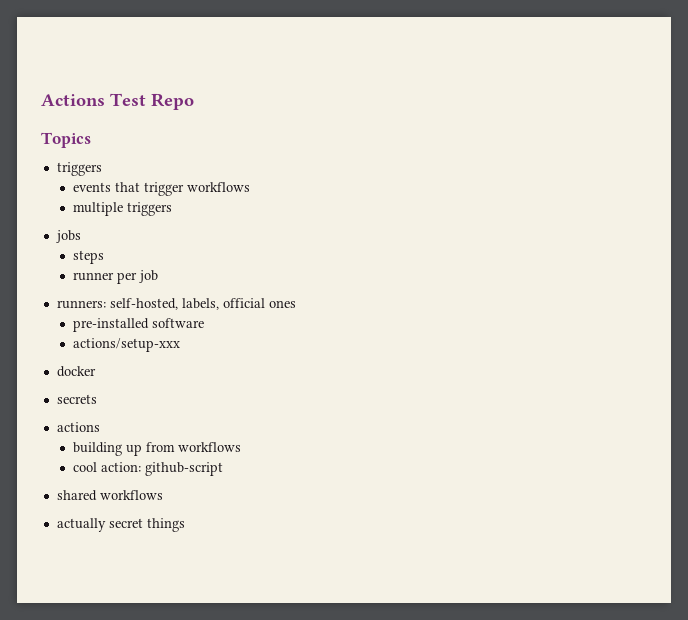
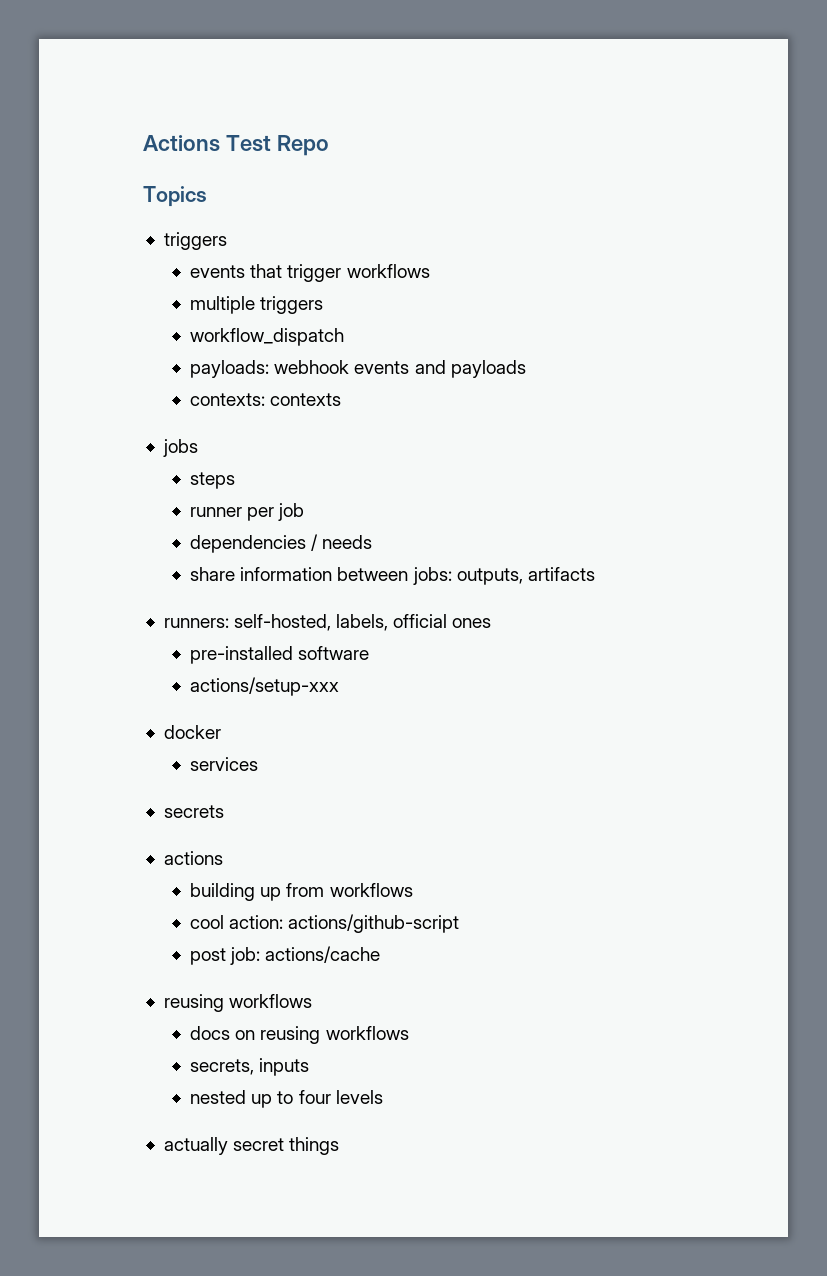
+ workflow_dispatch
+ payloads: webhook events and payloads
+ contexts: contexts
+ dependencies / needs
+ share information between jobs: outputs, artifacts
+ services
- cool action: github-script
- shared workflows
+ cool action: actions/github-script
+ post job: actions/cache
+ reusing workflows
+ docs on reusing workflows
+ secrets, inputs
+ nested up to four levels

